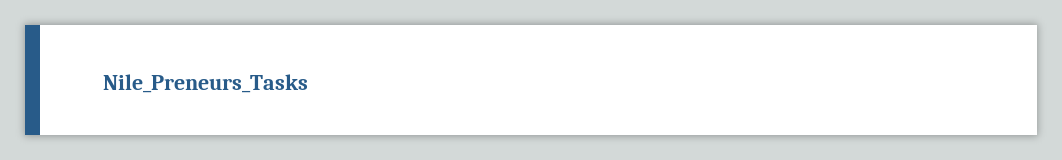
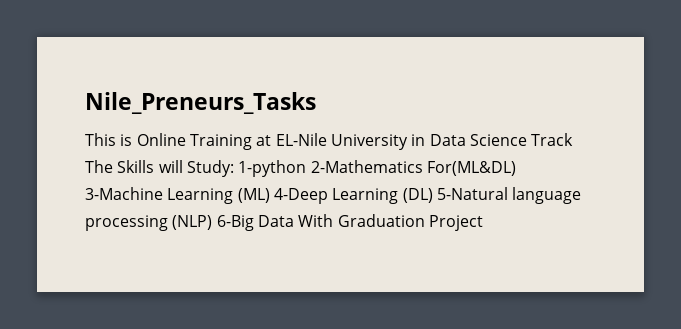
+ This is Online Training at EL-Nile University in Data Science Track The Skills will Study: 1-python 2-Mathematics For(ML&DL) 3-Machine Learning (ML) 4-Deep Learning (DL) 5-Natural language processing (NLP) 6-Big Data With Graduation Project

